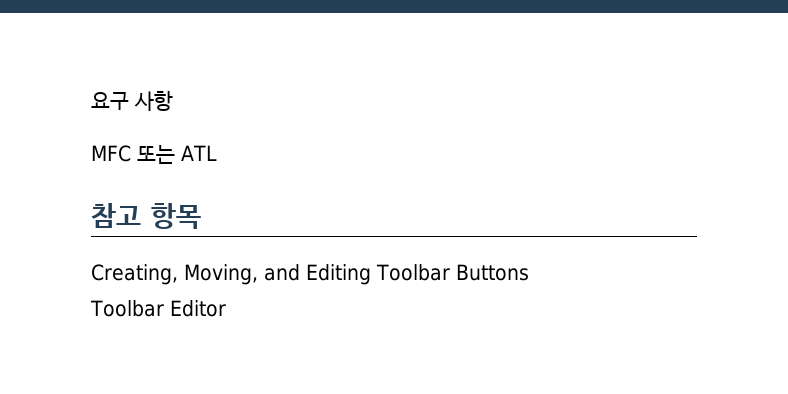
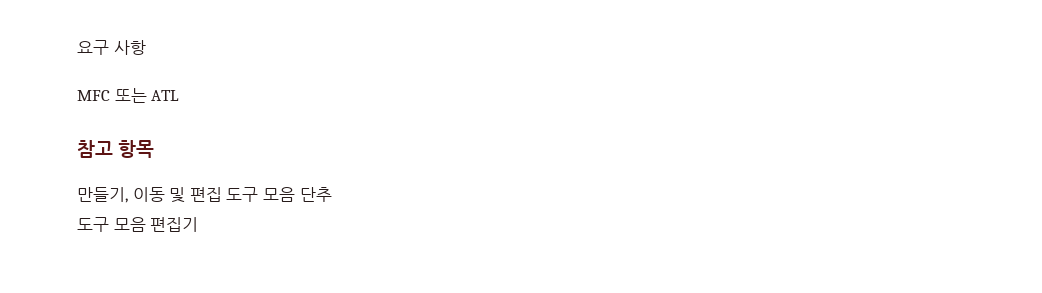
- Creating, Moving, and Editing Toolbar Buttons
- Toolbar Editor
+ 만들기, 이동 및 편집 도구 모음 단추
+ 도구 모음 편집기

